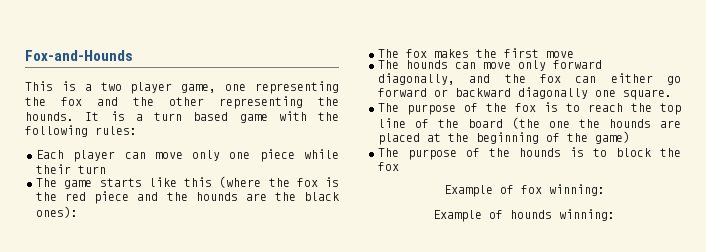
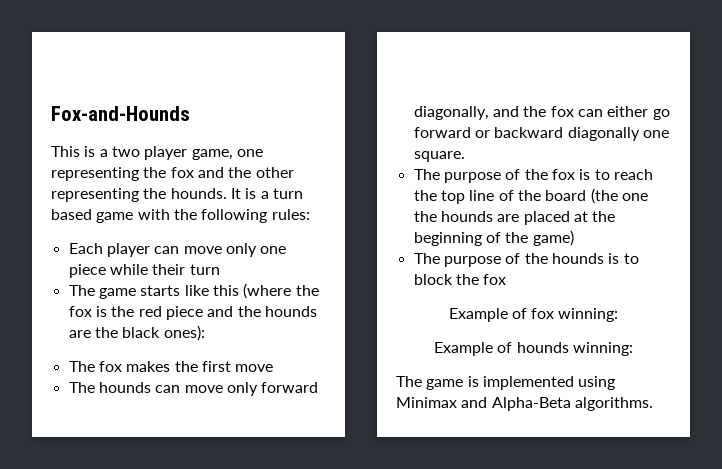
+ The game is implemented using Minimax and Alpha-Beta algorithms.

